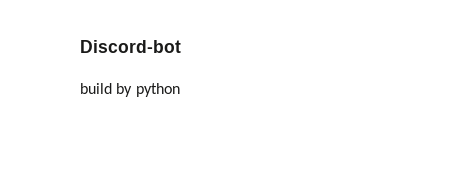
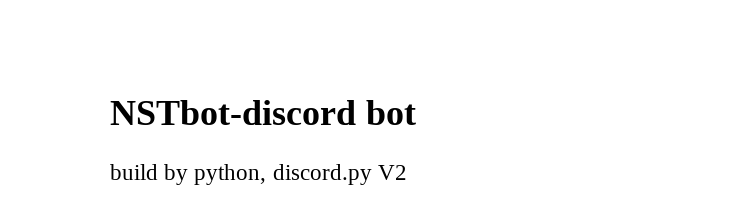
- Discord-bot
+ NSTbot-discord bot
- build by python
+ build by python, discord.py V2

